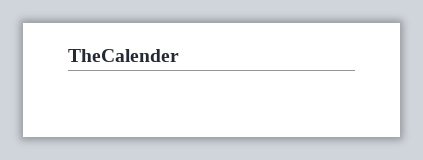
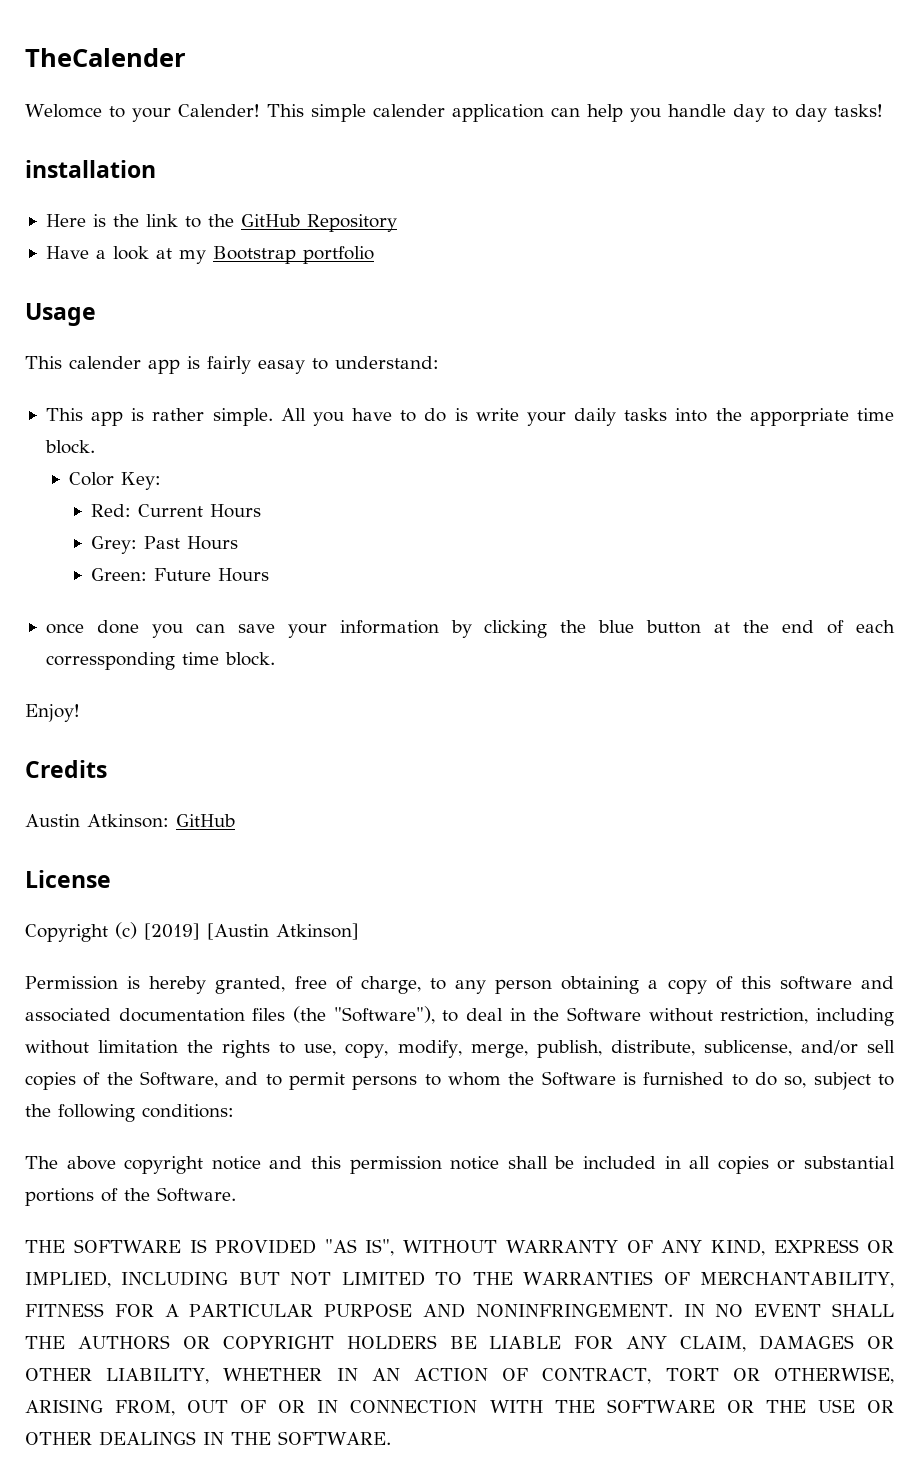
+ Welomce to your Calender! This simple calender application can help you handle day to day tasks!
+ installation
+ Here is the link to the GitHub Repository
+ Have a look at my Bootstrap portfolio
+ Usage
+ This calender app is fairly easay to understand:
+ This app is rather simple. All you have to do is write your daily tasks into the apporpriate time block.
+ Color Key:
+ Red: Current Hours
+ Grey: Past Hours
+ Green: Future Hours
+ once done you can save your information by clicking the blue button at the end of each corressponding time block.
+ Enjoy!
+ Credits
+ Austin Atkinson: GitHub
+ License
+ Copyright (c) [2019] [Austin Atkinson]
+ Permission is hereby granted, free of charge, to any person obtaining a copy of this software and associated documentation files (the "Software"), to deal in the Software without restriction, including without limitation the rights to use, copy, modify, merge, publish, distribute, sublicense, and/or sell copies of the Software, and to permit persons to whom the Software is furnished to do so, subject to the following conditions:
+ The above copyright notice and this permission notice shall be included in all copies or substantial portions of the Software.
+ THE SOFTWARE IS PROVIDED "AS IS", WITHOUT WARRANTY OF ANY KIND, EXPRESS OR IMPLIED, INCLUDING BUT NOT LIMITED TO THE WARRANTIES OF MERCHANTABILITY, FITNESS FOR A PARTICULAR PURPOSE AND NONINFRINGEMENT. IN NO EVENT SHALL THE AUTHORS OR COPYRIGHT HOLDERS BE LIABLE FOR ANY CLAIM, DAMAGES OR OTHER LIABILITY, WHETHER IN AN ACTION OF CONTRACT, TORT OR OTHERWISE, ARISING FROM, OUT OF OR IN CONNECTION WITH THE SOFTWARE OR THE USE OR OTHER DEALINGS IN THE SOFTWARE.

